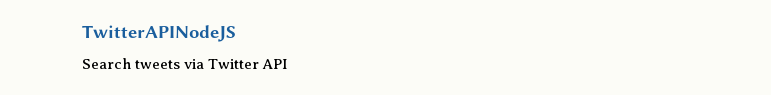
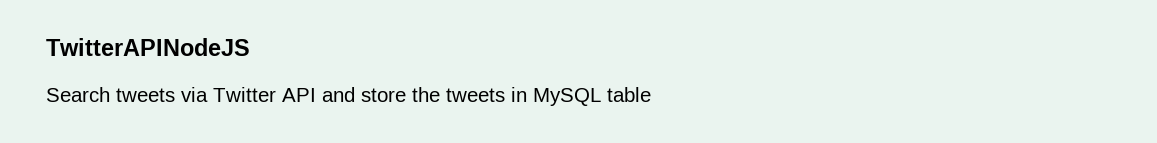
- Search tweets via Twitter API
+ Search tweets via Twitter API and store the tweets in MySQL table

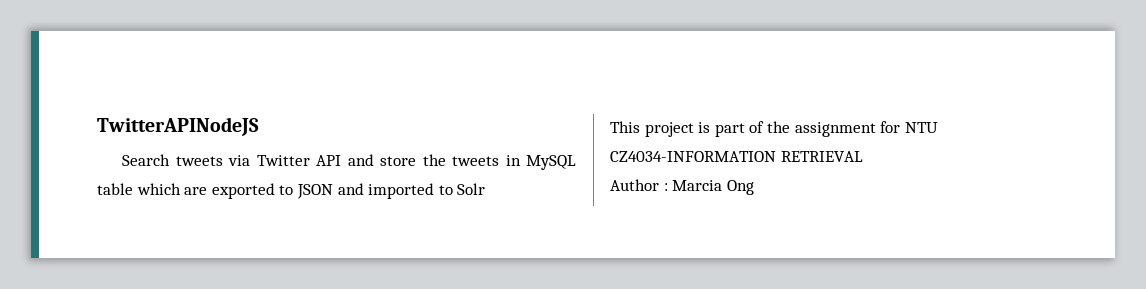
- Search tweets via Twitter API and store the tweets in MySQL table
+ Search tweets via Twitter API and store the tweets in MySQL table which are exported to JSON and imported to Solr
+ This project is part of the assignment for NTU CZ4034-INFORMATION RETRIEVAL
+ Author : Marcia Ong

